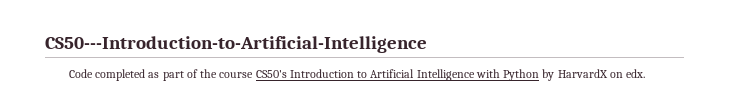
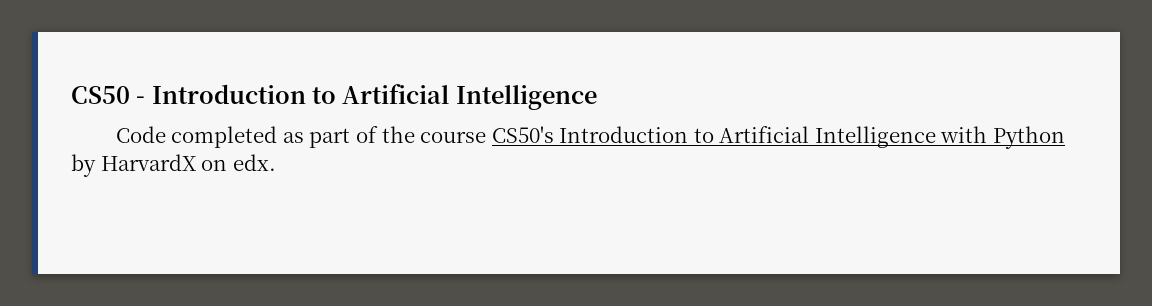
- CS50---Introduction-to-Artificial-Intelligence
+ CS50 - Introduction to Artificial Intelligence

